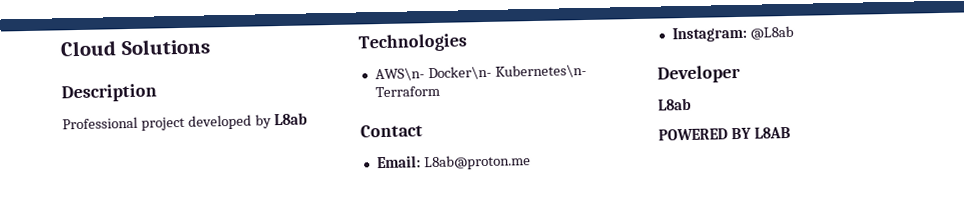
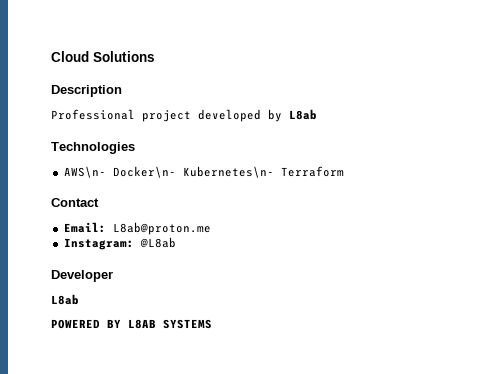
- POWERED BY L8AB
+ POWERED BY L8AB SYSTEMS

